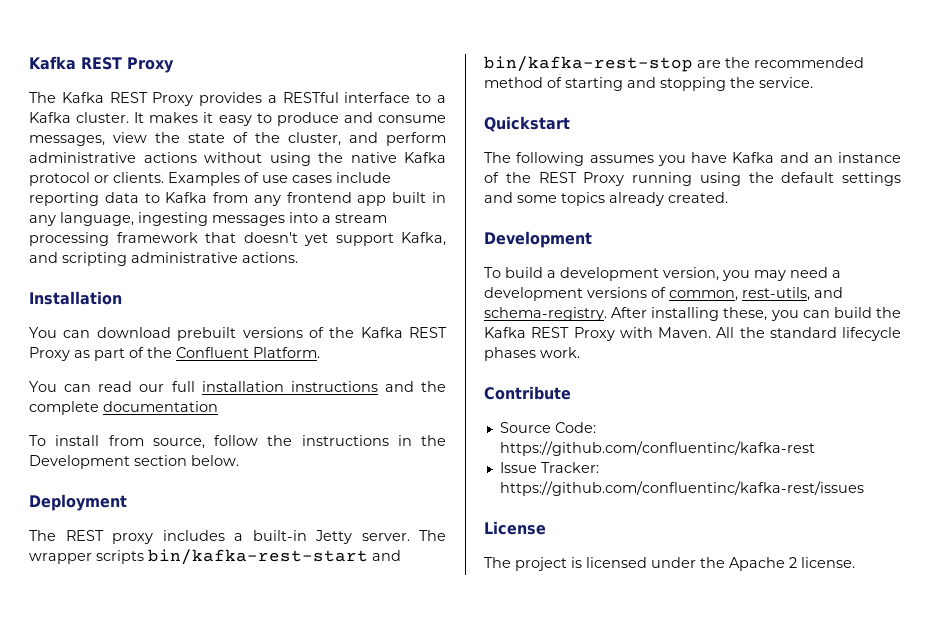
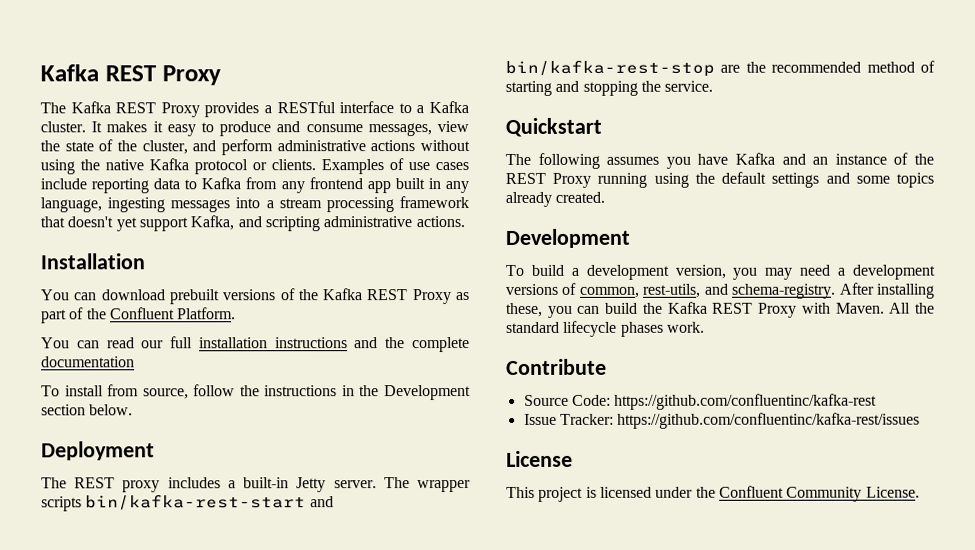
- The project is licensed under the Apache 2 license.
+ This project is licensed under the Confluent Community License.

